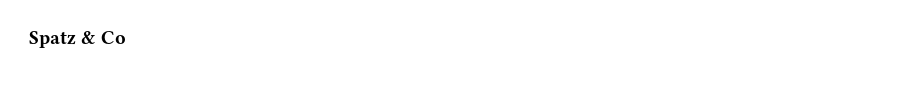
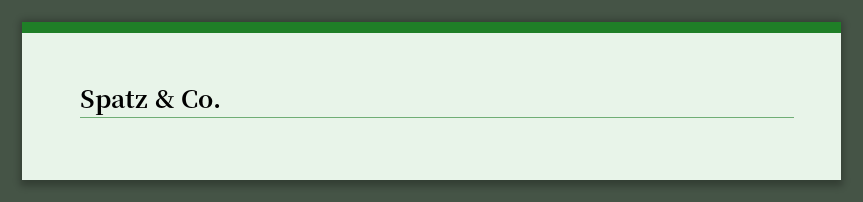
- Spatz & Co
+ Spatz & Co.

